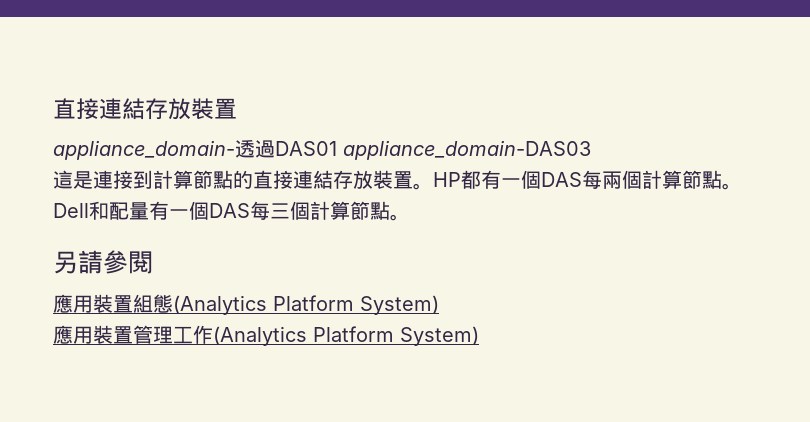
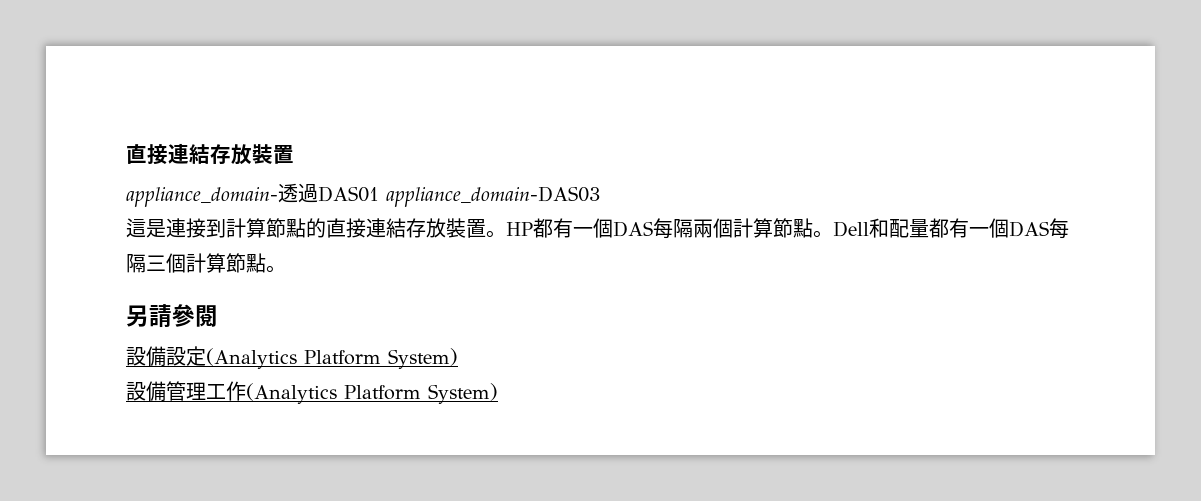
- HP都有一個DAS每兩個計算節點。
+ HP都有一個DAS每隔兩個計算節點。
- Dell和配量有一個DAS每三個計算節點。
+ Dell和配量都有一個DAS每隔三個計算節點。
- 應用裝置組態(Analytics Platform System)
+ 設備設定(Analytics Platform System)
- 應用裝置管理工作(Analytics Platform System)
+ 設備管理工作(Analytics Platform System)

